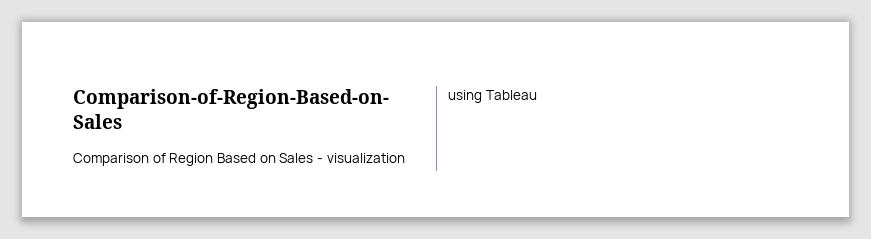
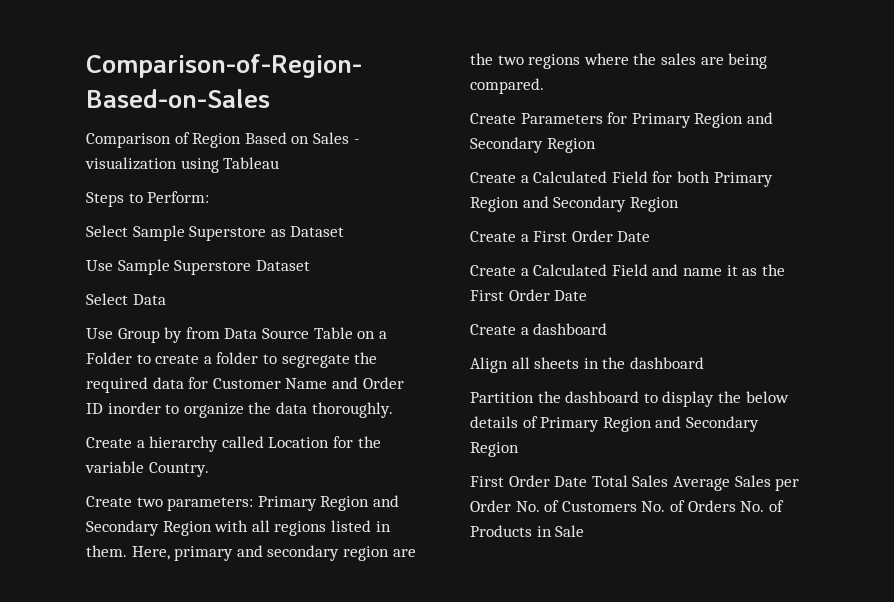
+ Steps to Perform:
+ Select Sample Superstore as Dataset
+ Use Sample Superstore Dataset
+ Select Data
+ Use Group by from Data Source Table on a Folder to create a folder to segregate the required data for Customer Name and Order ID inorder to organize the data thoroughly.
+ Create a hierarchy called Location for the variable Country.
+ Create two parameters: Primary Region and Secondary Region with all regions listed in them. Here, primary and secondary region are the two regions where the sales are being compared.
+ Create Parameters for Primary Region and Secondary Region
+ Create a Calculated Field for both Primary Region and Secondary Region
+ Create a First Order Date
+ Create a Calculated Field and name it as the First Order Date
+ Create a dashboard
+ Align all sheets in the dashboard
+ Partition the dashboard to display the below details of Primary Region and Secondary Region
+ First Order Date Total Sales Average Sales per Order No. of Customers No. of Orders No. of Products in Sale

